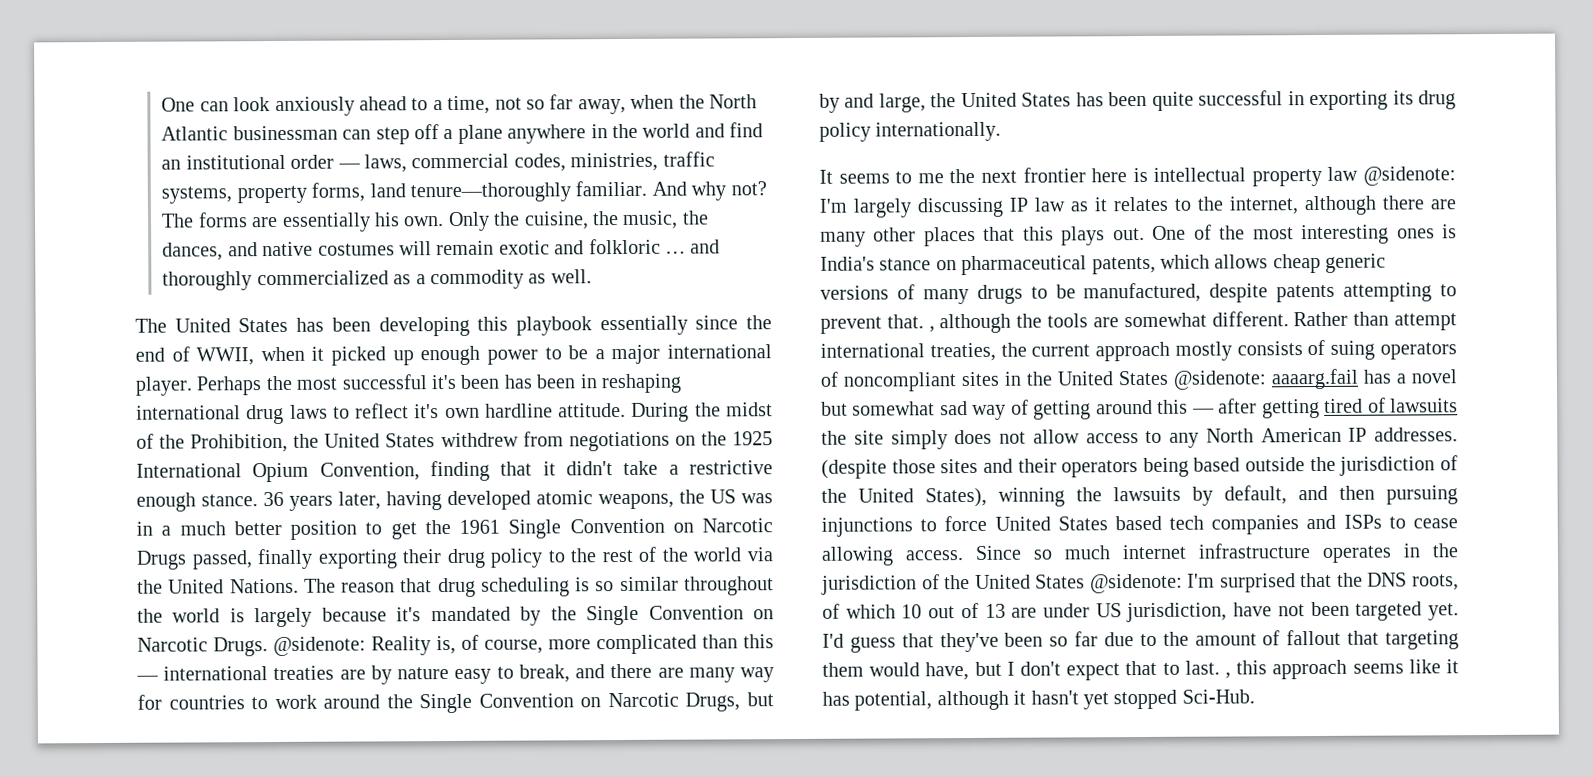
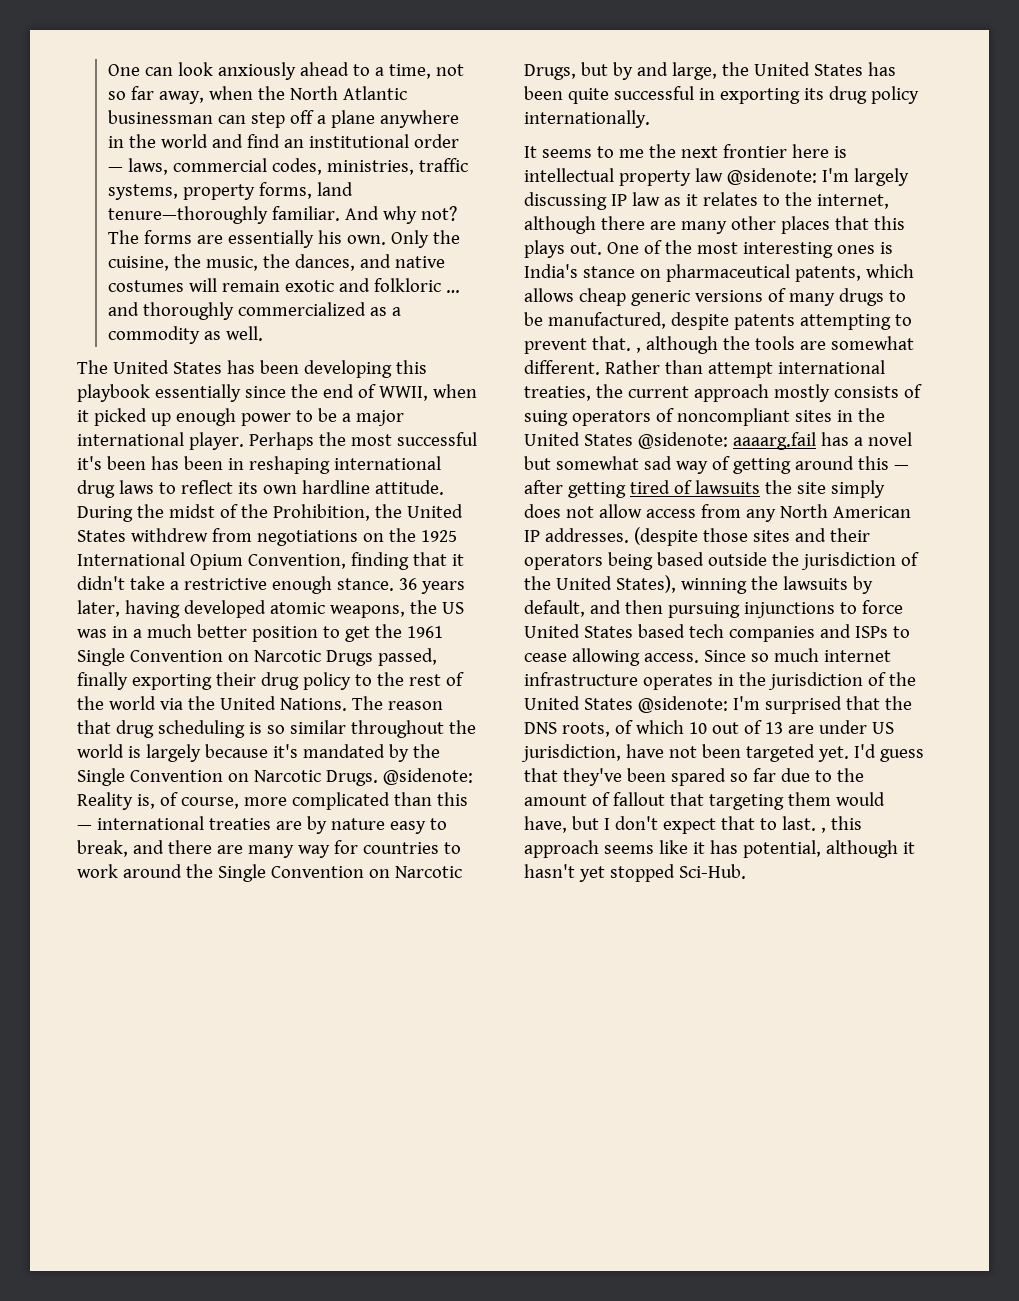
- Perhaps the most successful it's been has been in reshaping international drug laws to reflect it's own hardline attitude.
+ Perhaps the most successful it's been has been in reshaping international drug laws to reflect its own hardline attitude.
- Rather than attempt international treaties, the current approach mostly consists of suing operators of noncompliant sites in the United States @sidenote: aaaarg.fail has a novel but somewhat sad way of getting around this — after getting tired of lawsuits the site simply does not allow access to any North American IP addresses.
+ Rather than attempt international treaties, the current approach mostly consists of suing operators of noncompliant sites in the United States @sidenote: aaaarg.fail has a novel but somewhat sad way of getting around this — after getting tired of lawsuits the site simply does not allow access from any North American IP addresses.
- I'd guess that they've been so far due to the amount of fallout that targeting them would have, but I don't expect that to last. , this approach seems like it has potential, although it hasn't yet stopped Sci-Hub.
+ I'd guess that they've been spared so far due to the amount of fallout that targeting them would have, but I don't expect that to last. , this approach seems like it has potential, although it hasn't yet stopped Sci-Hub.

